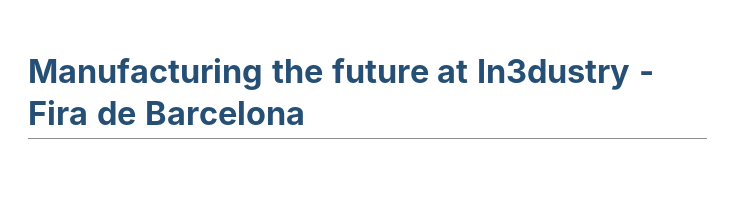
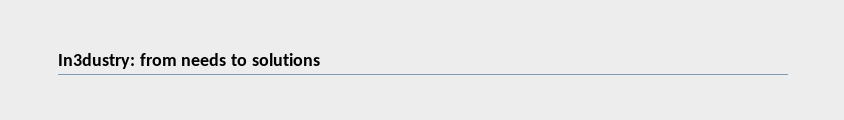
- Manufacturing the future at In3dustry - Fira de Barcelona
+ In3dustry: from needs to solutions

